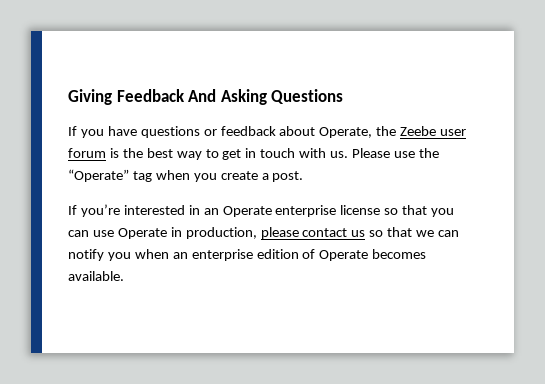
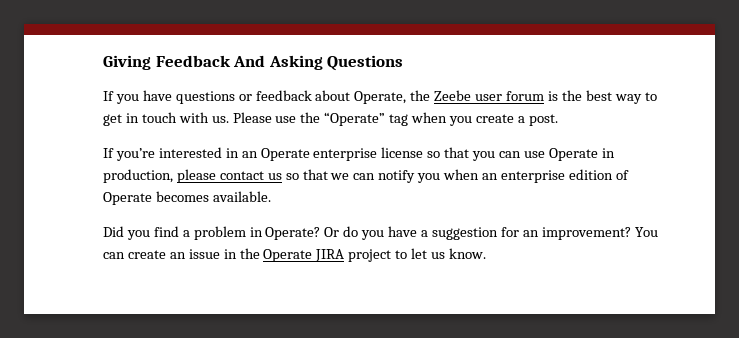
+ Did you find a problem in Operate? Or do you have a suggestion for an improvement? You can create an issue in the Operate JIRA project to let us know.

